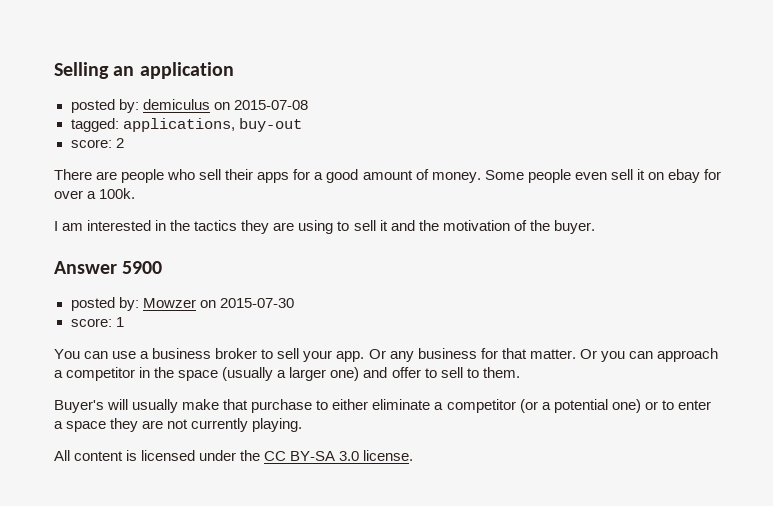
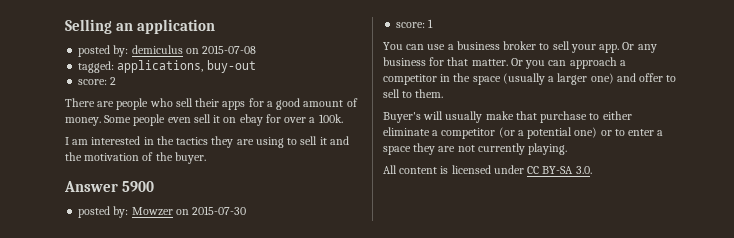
- All content is licensed under the CC BY-SA 3.0 license.
+ All content is licensed under CC BY-SA 3.0.

